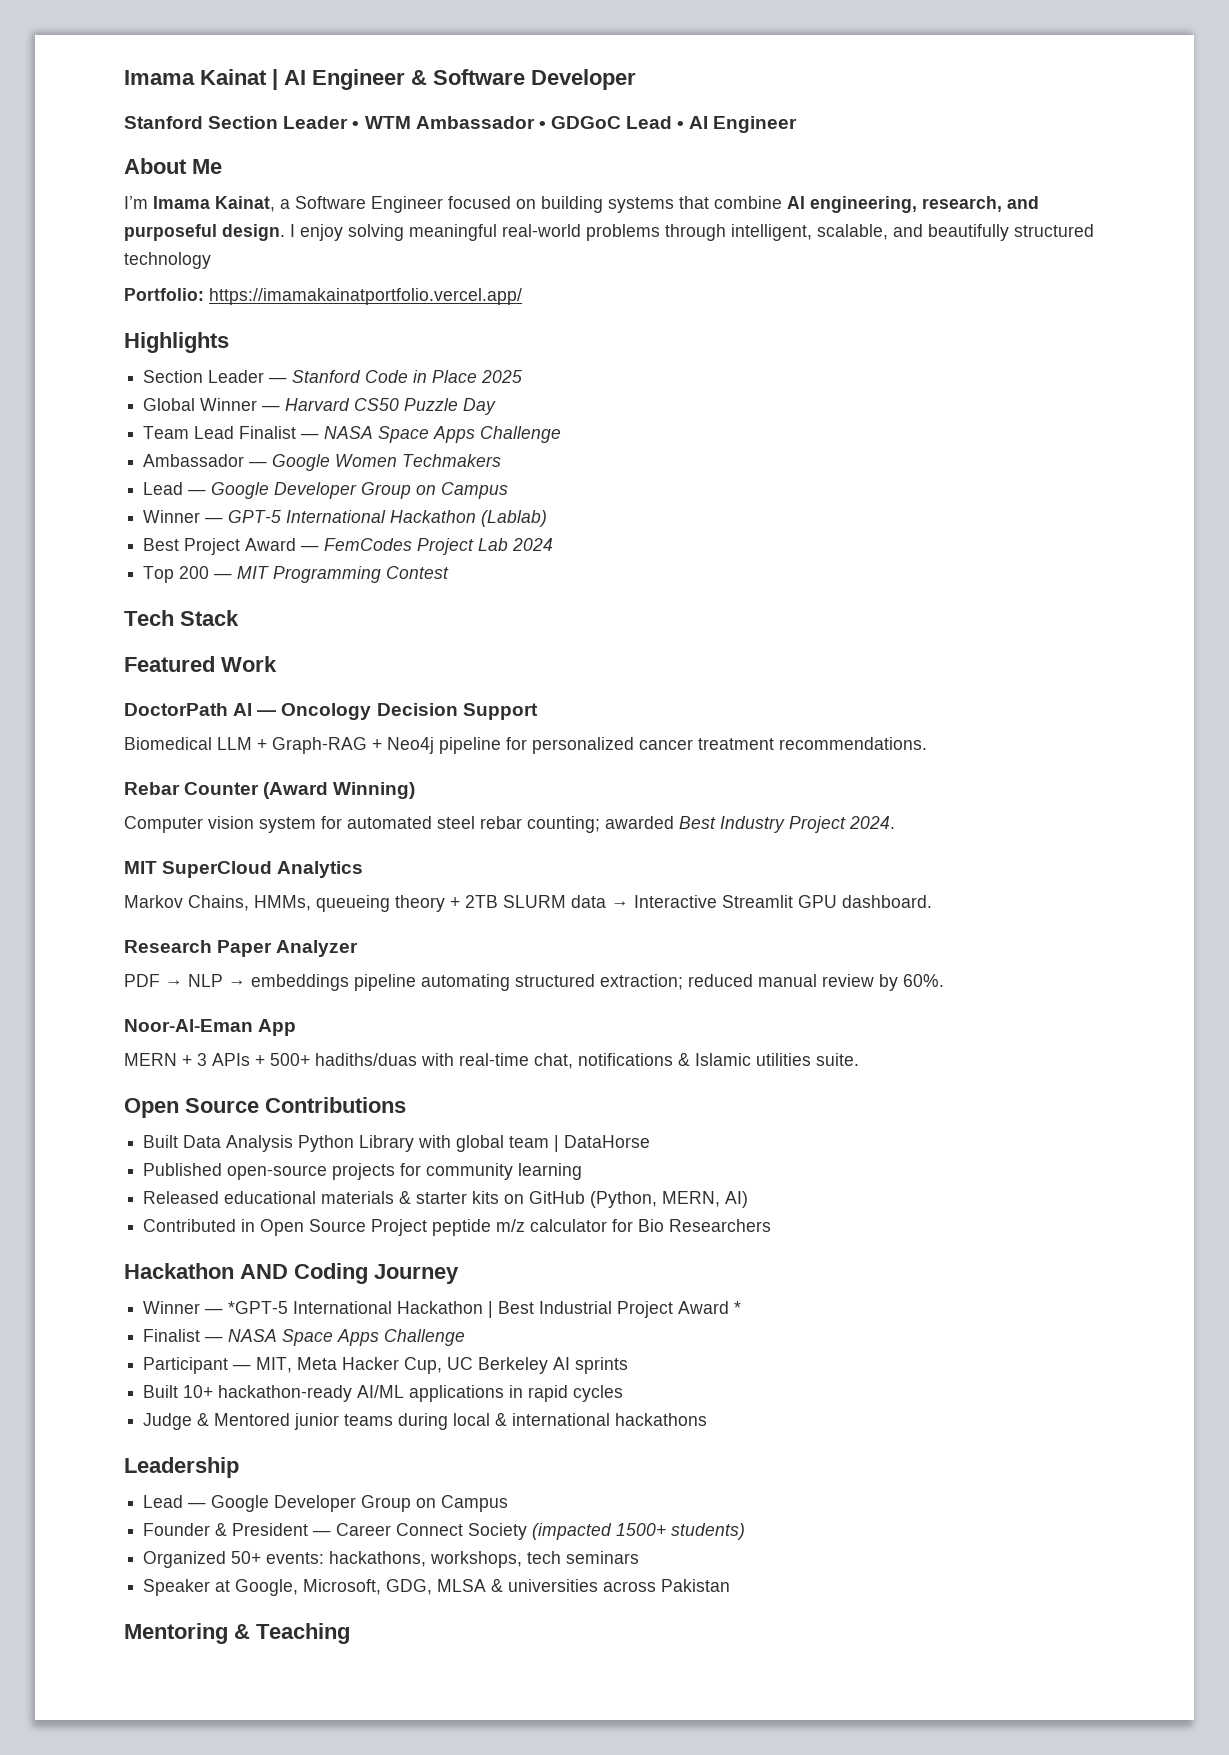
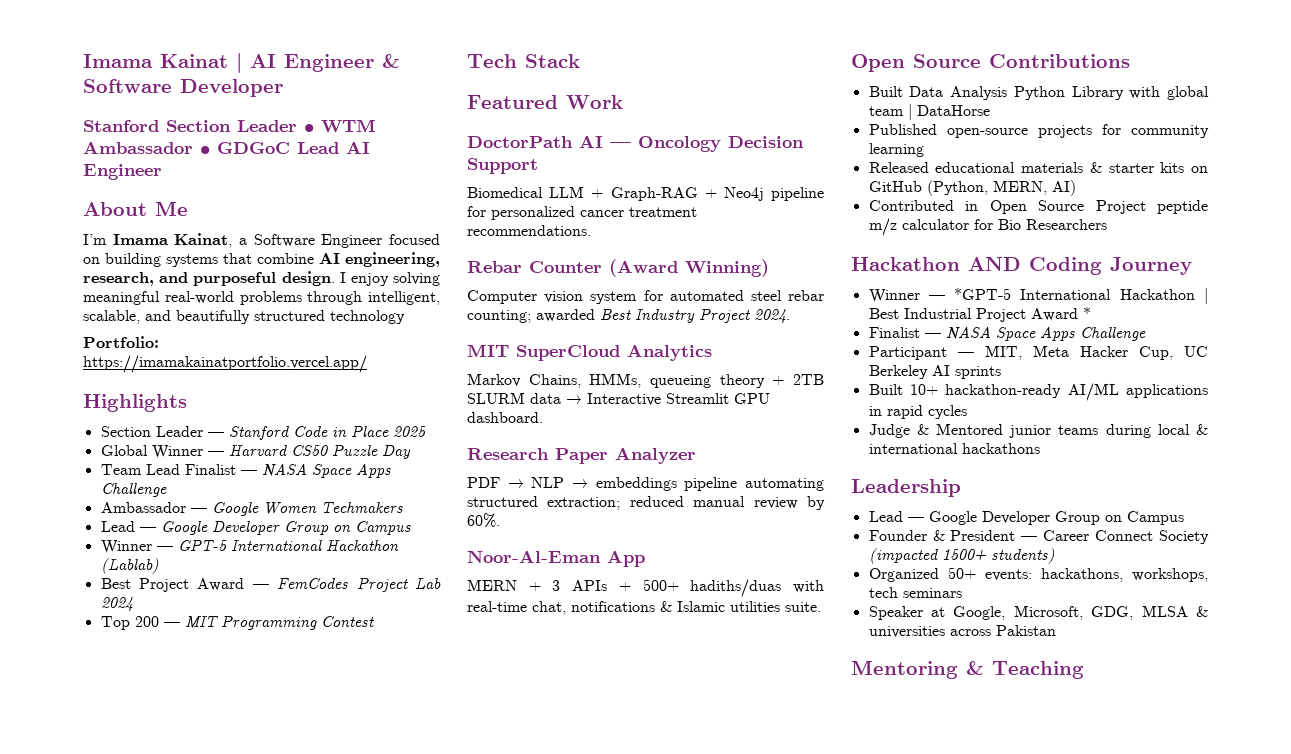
- Stanford Section Leader • WTM Ambassador • GDGoC Lead • AI Engineer
+ Stanford Section Leader • WTM Ambassador • GDGoC Lead AI Engineer

